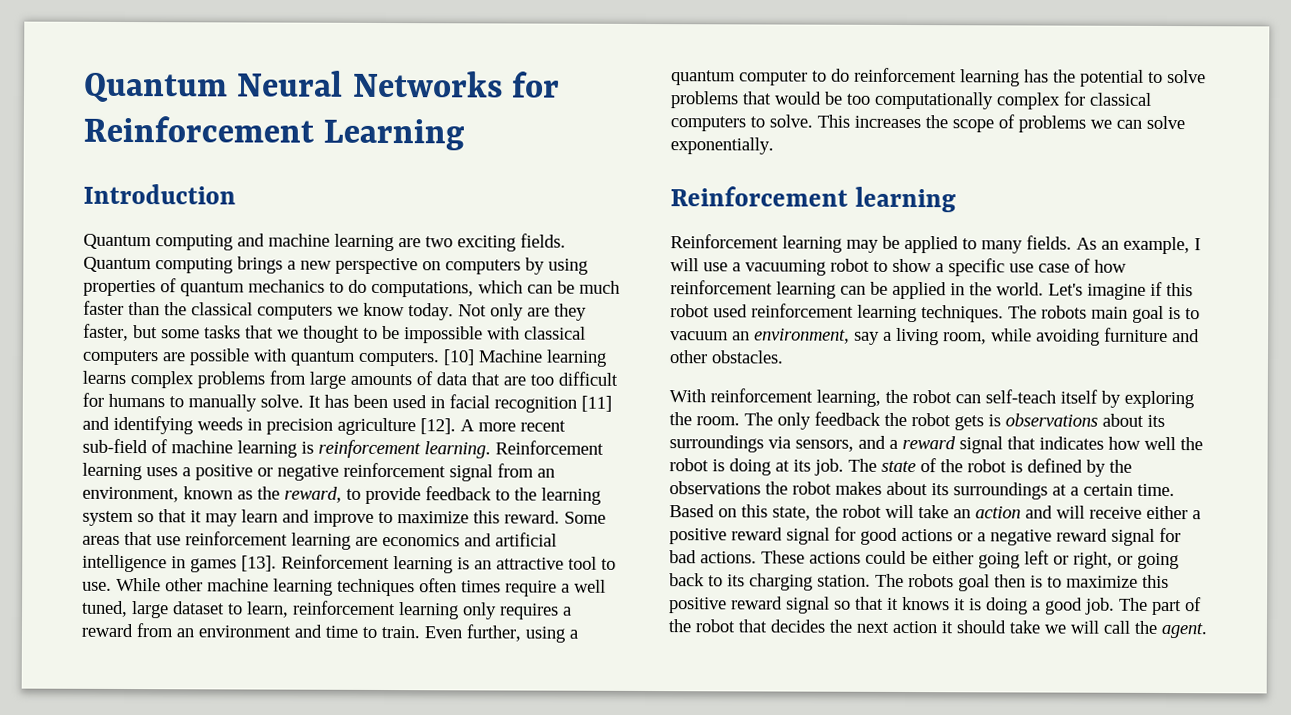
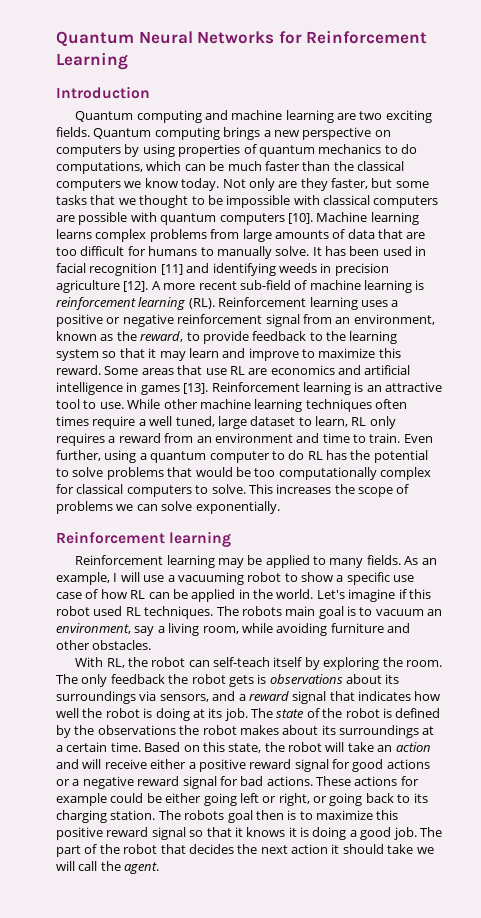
- Not only are they faster, but some tasks that we thought to be impossible with classical computers are possible with quantum computers. [10] Machine learning learns complex problems from large amounts of data that are too difficult for humans to manually solve.
+ Not only are they faster, but some tasks that we thought to be impossible with classical computers are possible with quantum computers [10]. Machine learning learns complex problems from large amounts of data that are too difficult for humans to manually solve.
- A more recent sub-field of machine learning is reinforcement learning. Reinforcement learning uses a positive or negative reinforcement signal from an environment, known as the reward, to provide feedback to the learning system so that it may learn and improve to maximize this reward.
+ A more recent sub-field of machine learning is reinforcement learning (RL). Reinforcement learning uses a positive or negative reinforcement signal from an environment, known as the reward, to provide feedback to the learning system so that it may learn and improve to maximize this reward.
- Some areas that use reinforcement learning are economics and artificial intelligence in games [13].
+ Some areas that use RL are economics and artificial intelligence in games [13].
- While other machine learning techniques often times require a well tuned, large dataset to learn, reinforcement learning only requires a reward from an environment and time to train.
+ While other machine learning techniques often times require a well tuned, large dataset to learn, RL only requires a reward from an environment and time to train.
- Even further, using a quantum computer to do reinforcement learning has the potential to solve problems that would be too computationally complex for classical computers to solve.
+ Even further, using a quantum computer to do RL has the potential to solve problems that would be too computationally complex for classical computers to solve.
- As an example, I will use a vacuuming robot to show a specific use case of how reinforcement learning can be applied in the world.
+ As an example, I will use a vacuuming robot to show a specific use case of how RL can be applied in the world.
- Let's imagine if this robot used reinforcement learning techniques.
+ Let's imagine if this robot used RL techniques.
- With reinforcement learning, the robot can self-teach itself by exploring the room.
+ With RL, the robot can self-teach itself by exploring the room.
- These actions could be either going left or right, or going back to its charging station.
+ These actions for example could be either going left or right, or going back to its charging station.

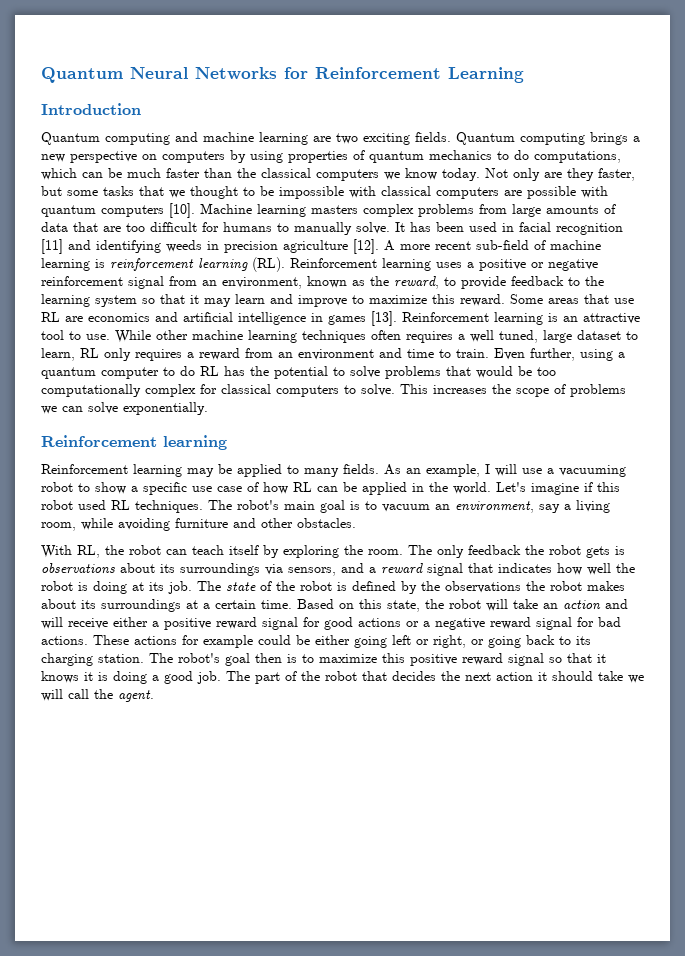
- Machine learning learns complex problems from large amounts of data that are too difficult for humans to manually solve.
+ Machine learning masters complex problems from large amounts of data that are too difficult for humans to manually solve.
- While other machine learning techniques often times require a well tuned, large dataset to learn, RL only requires a reward from an environment and time to train.
+ While other machine learning techniques often requires a well tuned, large dataset to learn, RL only requires a reward from an environment and time to train.
- The robots main goal is to vacuum an environment, say a living room, while avoiding furniture and other obstacles.
+ The robot's main goal is to vacuum an environment, say a living room, while avoiding furniture and other obstacles.
- With RL, the robot can self-teach itself by exploring the room.
+ With RL, the robot can teach itself by exploring the room.
- The robots goal then is to maximize this positive reward signal so that it knows it is doing a good job.
+ The robot's goal then is to maximize this positive reward signal so that it knows it is doing a good job.

